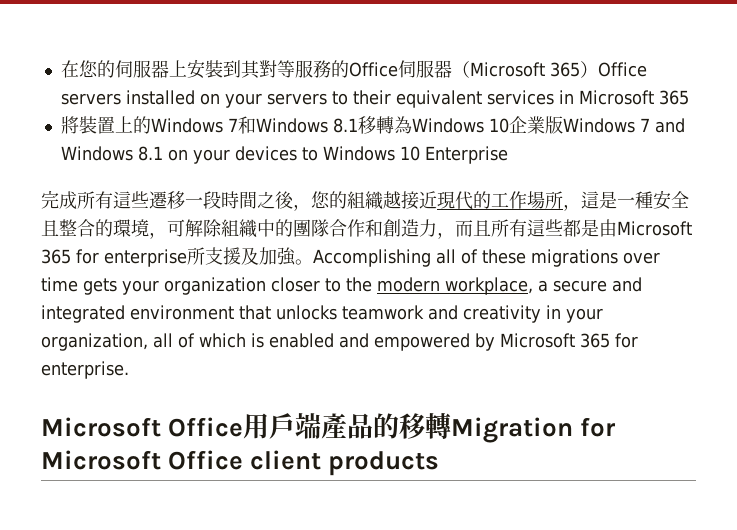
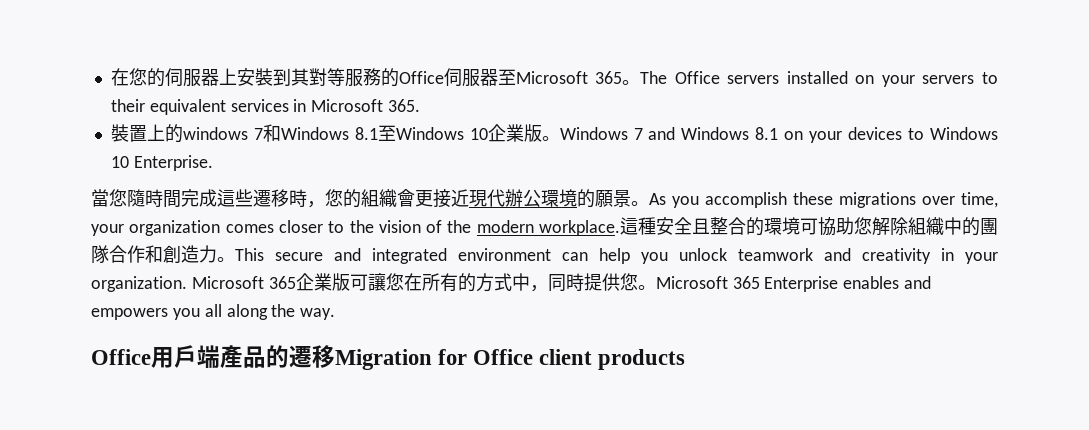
- 在您的伺服器上安裝到其對等服務的Office伺服器（Microsoft 365）Office servers installed on your servers to their equivalent services in Microsoft 365
- 將裝置上的Windows 7和Windows 8.1移轉為Windows 10企業版Windows 7 and Windows 8.1 on your devices to Windows 10 Enterprise
- 完成所有這些遷移一段時間之後，您的組織越接近現代的工作場所，這是一種安全且整合的環境，可解除組織中的團隊合作和創造力，而且所有這些都是由Microsoft 365 for enterprise所支援及加強。Accomplishing all of these migrations over time gets your organization closer to the modern workplace, a secure and integrated environment that unlocks teamwork and creativity in your organization, all of which is enabled and empowered by Microsoft 365 for enterprise.
- Microsoft Office用戶端產品的移轉Migration for Microsoft Office client products
+ 在您的伺服器上安裝到其對等服務的Office伺服器至Microsoft 365。The Office servers installed on your servers to their equivalent services in Microsoft 365.
+ 裝置上的windows 7和Windows 8.1至Windows 10企業版。Windows 7 and Windows 8.1 on your devices to Windows 10 Enterprise.
+ 當您隨時間完成這些遷移時，您的組織會更接近現代辦公環境的願景。As you accomplish these migrations over time, your organization comes closer to the vision of the modern workplace.這種安全且整合的環境可協助您解除組織中的團隊合作和創造力。This secure and integrated environment can help you unlock teamwork and creativity in your organization. Microsoft 365企業版可讓您在所有的方式中，同時提供您。Microsoft 365 Enterprise enables and empowers you all along the way.
+ Office用戶端產品的遷移Migration for Office client products

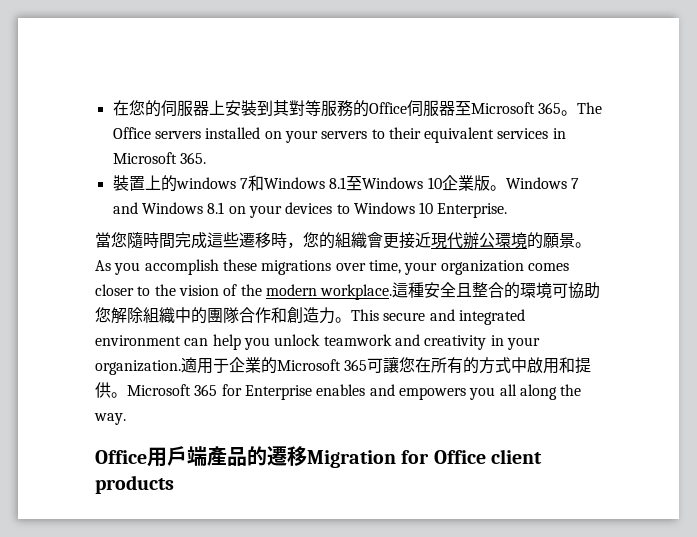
- Microsoft 365企業版可讓您在所有的方式中，同時提供您。
+ 適用于企業的Microsoft 365可讓您在所有的方式中啟用和提供。
- Microsoft 365 Enterprise enables and empowers you all along the way.
+ Microsoft 365 for Enterprise enables and empowers you all along the way.

